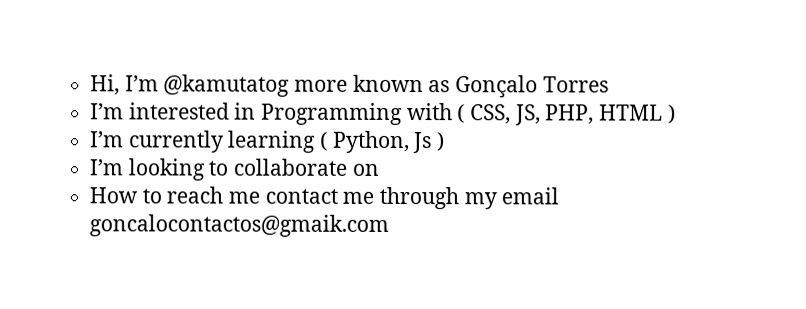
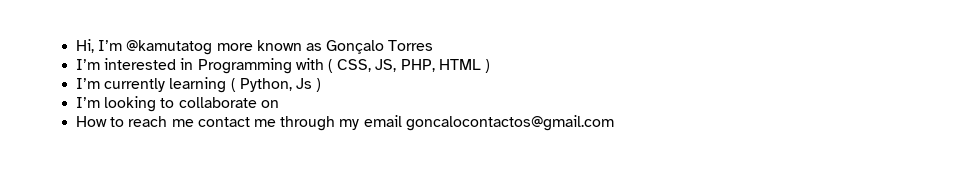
- How to reach me contact me through my email goncalocontactos@gmaik.com
+ How to reach me contact me through my email goncalocontactos@gmail.com

